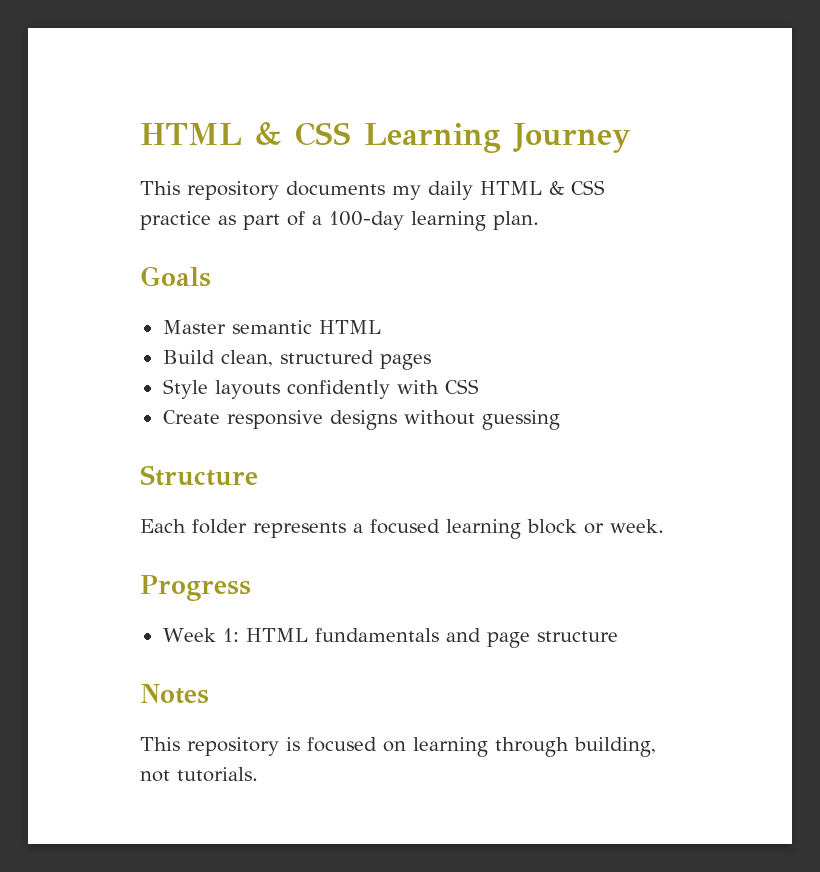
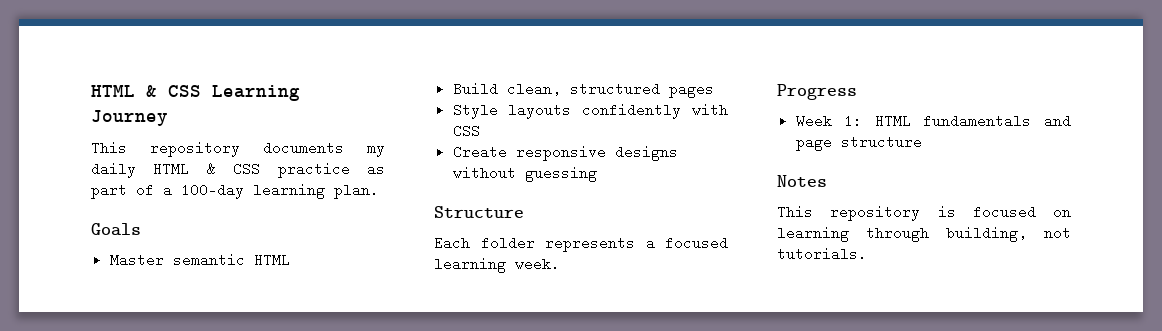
- Each folder represents a focused learning block or week.
+ Each folder represents a focused learning week.

